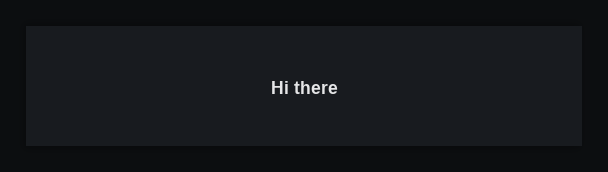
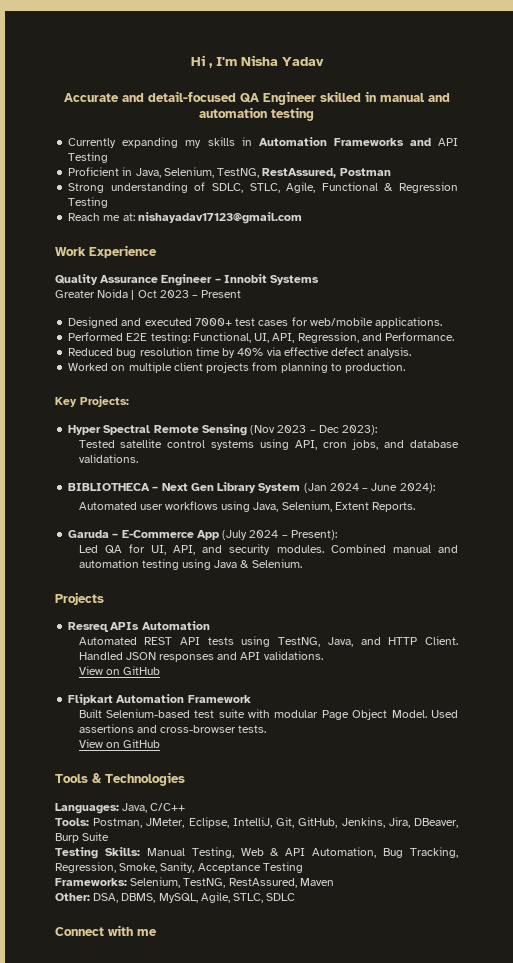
- Hi there
+ Hi , I'm Nisha Yadav
+ Accurate and detail-focused QA Engineer skilled in manual and automation testing
+ Currently expanding my skills in Automation Frameworks and API Testing
+ Proficient in Java, Selenium, TestNG, RestAssured, Postman
+ Strong understanding of SDLC, STLC, Agile, Functional & Regression Testing
+ Reach me at: nishayadav17123@gmail.com
+ Work Experience
+ Quality Assurance Engineer – Innobit Systems
+ Greater Noida | Oct 2023 – Present
+ Designed and executed 7000+ test cases for web/mobile applications.
+ Performed E2E testing: Functional, UI, API, Regression, and Performance.
+ Reduced bug resolution time by 40% via effective defect analysis.
+ Worked on multiple client projects from planning to production.
+ Key Projects:
+ Hyper Spectral Remote Sensing (Nov 2023 – Dec 2023):
+ Tested satellite control systems using API, cron jobs, and database validations.
+ BIBLIOTHECA – Next Gen Library System (Jan 2024 – June 2024):
+ Automated user workflows using Java, Selenium, Extent Reports.
+ Garuda – E-Commerce App (July 2024 – Present):
+ Led QA for UI, API, and security modules. Combined manual and automation testing using Java & Selenium.
+ Projects
+ Resreq APIs Automation
+ Automated REST API tests using TestNG, Java, and HTTP Client. Handled JSON responses and API validations.
+ View on GitHub
+ Flipkart Automation Framework
+ Built Selenium-based test suite with modular Page Object Model. Used assertions and cross-browser tests.
+ View on GitHub
+ Tools & Technologies
+ Languages: Java, C/C++
+ Tools: Postman, JMeter, Eclipse, IntelliJ, Git, GitHub, Jenkins, Jira, DBeaver, Burp Suite
+ Testing Skills: Manual Testing, Web & API Automation, Bug Tracking, Regression, Smoke, Sanity, Acceptance Testing
+ Frameworks: Selenium, TestNG, RestAssured, Maven
+ Other: DSA, DBMS, MySQL, Agile, STLC, SDLC
+ Connect with me

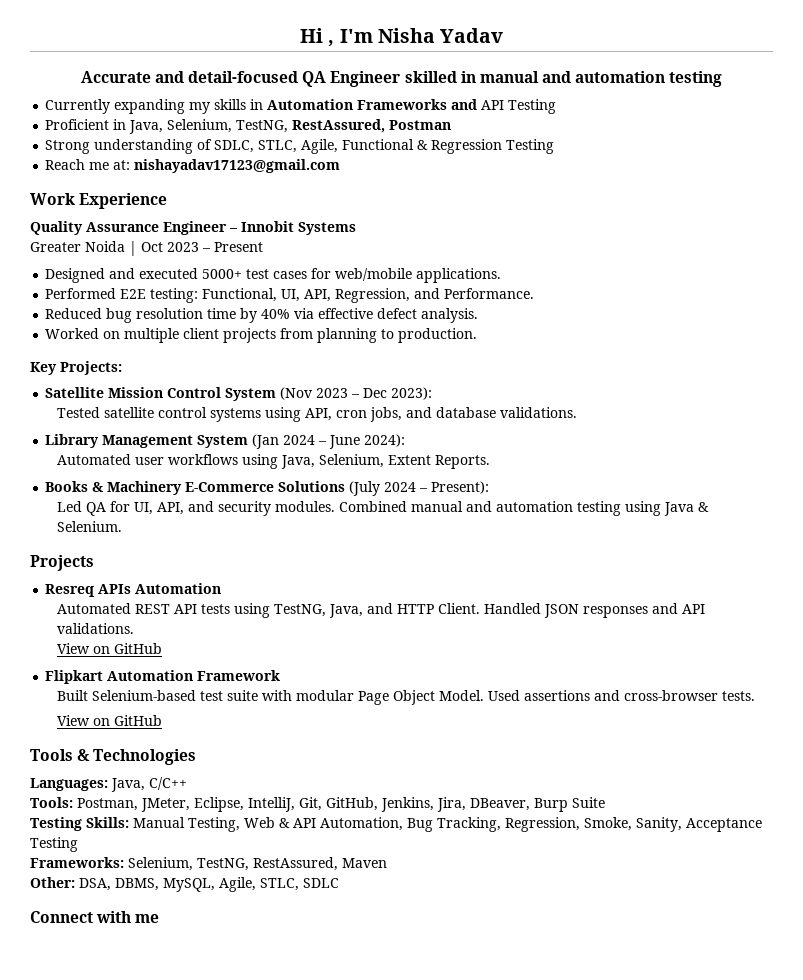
- Designed and executed 7000+ test cases for web/mobile applications.
+ Designed and executed 5000+ test cases for web/mobile applications.
- Hyper Spectral Remote Sensing (Nov 2023 – Dec 2023):
+ Satellite Mission Control System (Nov 2023 – Dec 2023):
- BIBLIOTHECA – Next Gen Library System (Jan 2024 – June 2024):
+ Library Management System (Jan 2024 – June 2024):
- Garuda – E-Commerce App (July 2024 – Present):
+ Books & Machinery E-Commerce Solutions (July 2024 – Present):

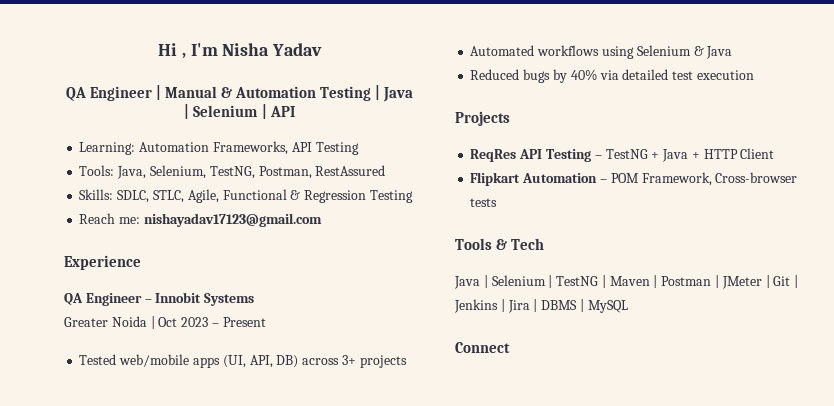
- Accurate and detail-focused QA Engineer skilled in manual and automation testing
- Currently expanding my skills in Automation Frameworks and API Testing
+ QA Engineer | Manual & Automation Testing | Java | Selenium | API
+ Learning: Automation Frameworks, API Testing
- Proficient in Java, Selenium, TestNG, RestAssured, Postman
- Strong understanding of SDLC, STLC, Agile, Functional & Regression Testing
+ Tools: Java, Selenium, TestNG, Postman, RestAssured
+ Skills: SDLC, STLC, Agile, Functional & Regression Testing
- Reach me at: nishayadav17123@gmail.com
+ Reach me: nishayadav17123@gmail.com
- Work Experience
+ Experience
- Quality Assurance Engineer – Innobit Systems
+ QA Engineer – Innobit Systems
- Designed and executed 5000+ test cases for web/mobile applications.
- Performed E2E testing: Functional, UI, API, Regression, and Performance.
- Reduced bug resolution time by 40% via effective defect analysis.
- Worked on multiple client projects from planning to production.
- Key Projects:
- Satellite Mission Control System (Nov 2023 – Dec 2023):
- Tested satellite control systems using API, cron jobs, and database validations.
- Library Management System (Jan 2024 – June 2024):
- Automated user workflows using Java, Selenium, Extent Reports.
- Books & Machinery E-Commerce Solutions (July 2024 – Present):
- Led QA for UI, API, and security modules. Combined manual and automation testing using Java & Selenium.
+ Tested web/mobile apps (UI, API, DB) across 3+ projects
+ Automated workflows using Selenium & Java
+ Reduced bugs by 40% via detailed test execution
  Projects
- Resreq APIs Automation
- Automated REST API tests using TestNG, Java, and HTTP Client. Handled JSON responses and API validations.
- View on GitHub
- Flipkart Automation Framework
- Built Selenium-based test suite with modular Page Object Model. Used assertions and cross-browser tests.
- View on GitHub
- Tools & Technologies
- Languages: Java, C/C++
- Tools: Postman, JMeter, Eclipse, IntelliJ, Git, GitHub, Jenkins, Jira, DBeaver, Burp Suite
- Testing Skills: Manual Testing, Web & API Automation, Bug Tracking, Regression, Smoke, Sanity, Acceptance Testing
- Frameworks: Selenium, TestNG, RestAssured, Maven
- Other: DSA, DBMS, MySQL, Agile, STLC, SDLC
+ ReqRes API Testing – TestNG + Java + HTTP Client
+ Flipkart Automation – POM Framework, Cross-browser tests
+ Tools & Tech
+ Java | Selenium | TestNG | Maven | Postman | JMeter | Git | Jenkins | Jira | DBMS | MySQL
- Connect with me
+ Connect

